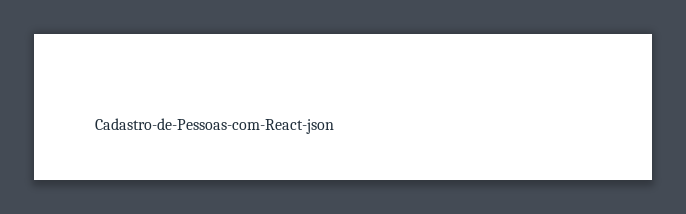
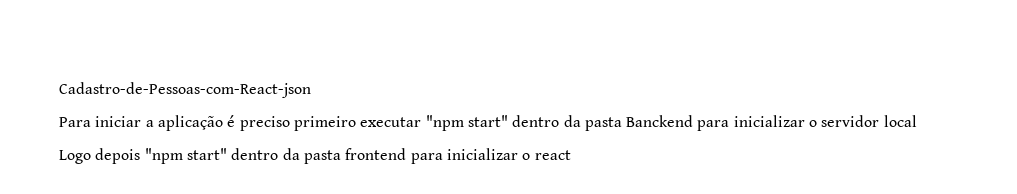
+ Para iniciar a aplicação é preciso primeiro executar "npm start" dentro da pasta Banckend para inicializar o servidor local
+ Logo depois "npm start" dentro da pasta frontend para inicializar o react

